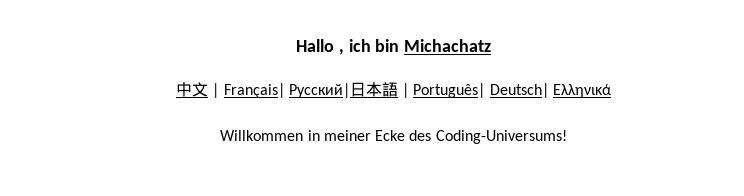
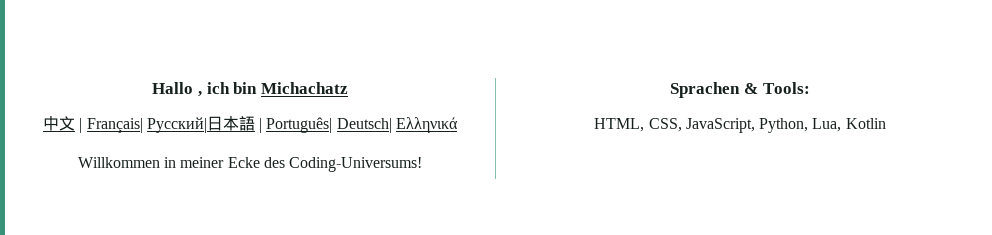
+ Sprachen & Tools:
+ HTML, CSS, JavaScript, Python, Lua, Kotlin

